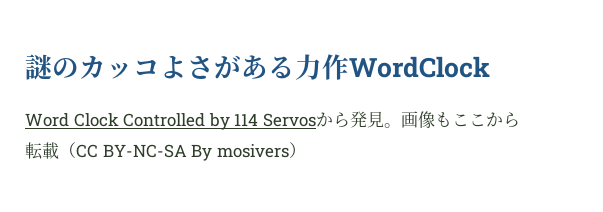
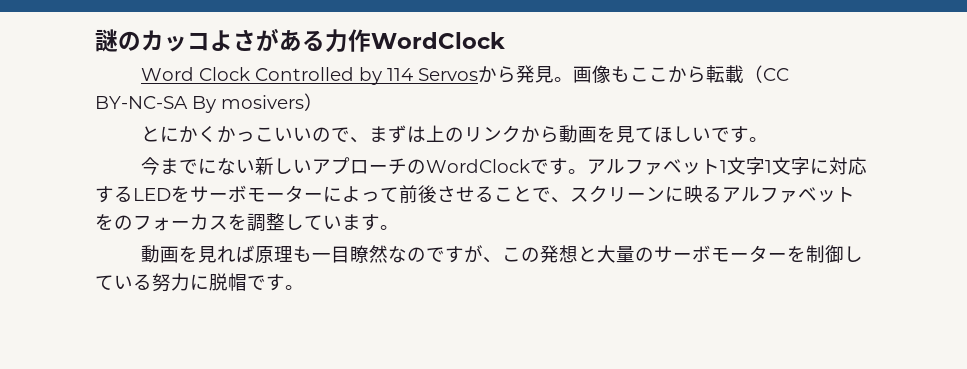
+ とにかくかっこいいので、まずは上のリンクから動画を見てほしいです。
+ 今までにない新しいアプローチのWordClockです。アルファベット1文字1文字に対応するLEDをサーボモーターによって前後させることで、スクリーンに映るアルファベットをのフォーカスを調整しています。
+ 動画を見れば原理も一目瞭然なのですが、この発想と大量のサーボモーターを制御している努力に脱帽です。

